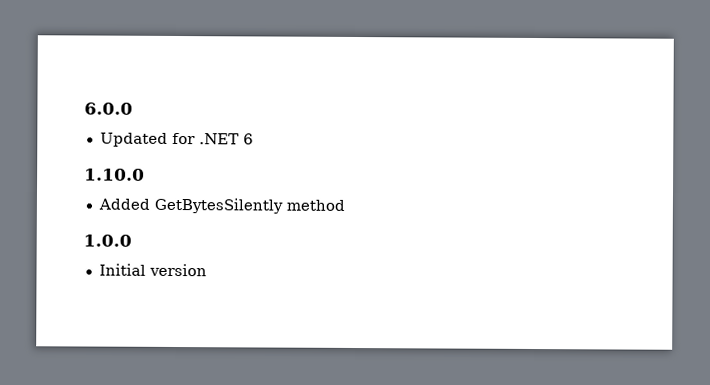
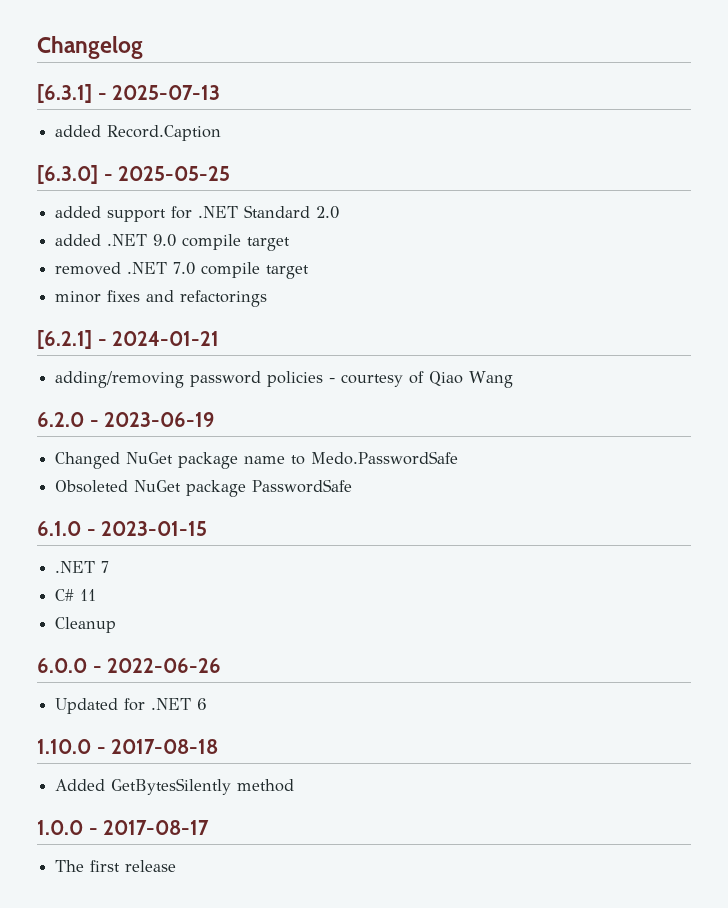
+ Changelog
+ [6.3.1] - 2025-07-13
+ added Record.Caption
+ [6.3.0] - 2025-05-25
+ added support for .NET Standard 2.0
+ added .NET 9.0 compile target
+ removed .NET 7.0 compile target
+ minor fixes and refactorings
+ [6.2.1] - 2024-01-21
+ adding/removing password policies - courtesy of Qiao Wang
+ 6.2.0 - 2023-06-19
+ Changed NuGet package name to Medo.PasswordSafe
+ Obsoleted NuGet package PasswordSafe
+ 6.1.0 - 2023-01-15
+ .NET 7
+ C# 11
+ Cleanup
- 6.0.0
+ 6.0.0 - 2022-06-26
- 1.10.0
+ 1.10.0 - 2017-08-18
- 1.0.0
- Initial version
+ 1.0.0 - 2017-08-17
+ The first release

